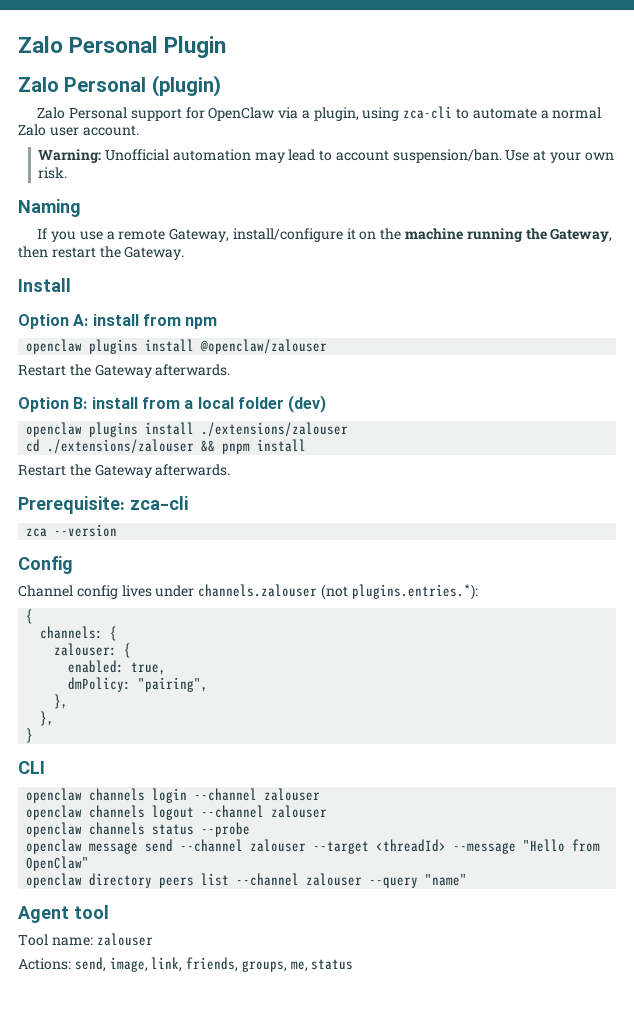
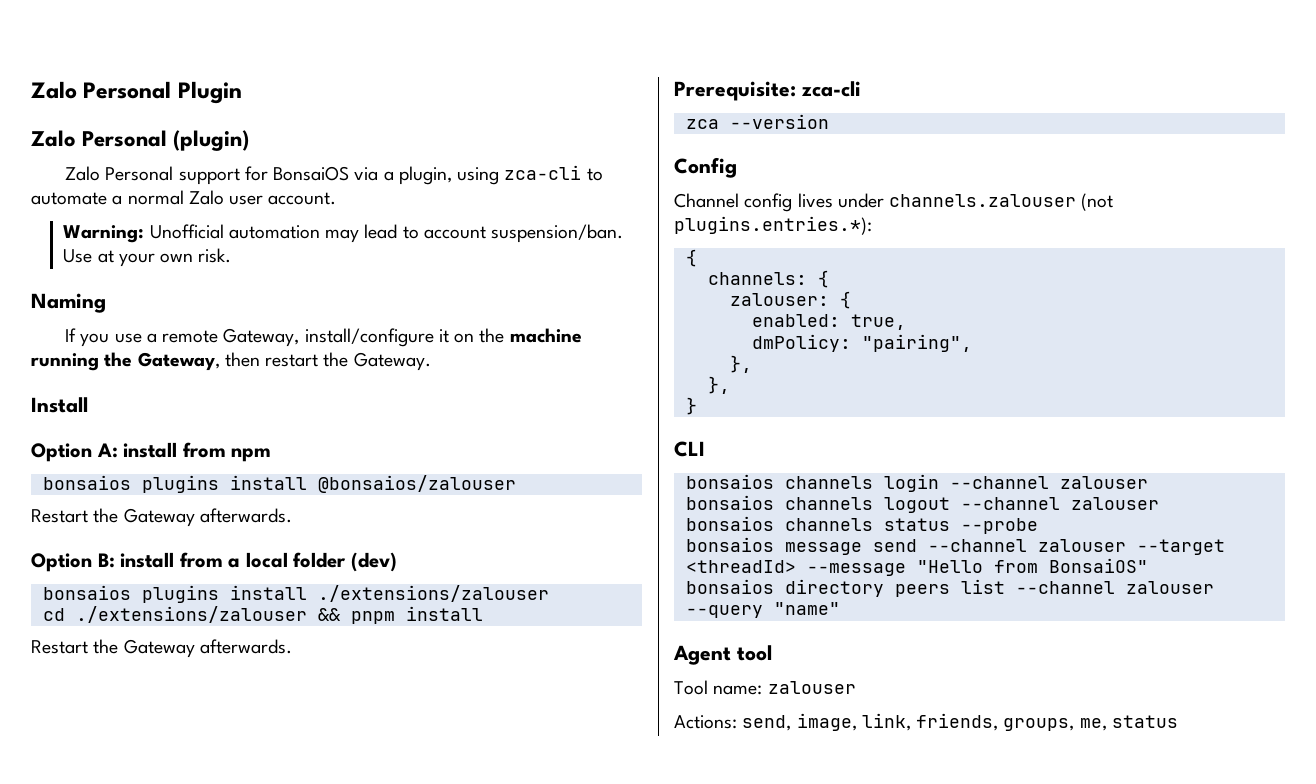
- Zalo Personal support for OpenClaw via a plugin, using zca-cli to automate a normal Zalo user account.
+ Zalo Personal support for BonsaiOS via a plugin, using zca-cli to automate a normal Zalo user account.
- openclaw plugins install @openclaw/zalouser
+ bonsaios plugins install @bonsaios/zalouser
- openclaw plugins install ./extensions/zalouser
+ bonsaios plugins install ./extensions/zalouser
- openclaw channels login --channel zalouser
+ bonsaios channels login --channel zalouser
- openclaw channels logout --channel zalouser
+ bonsaios channels logout --channel zalouser
- openclaw channels status --probe
+ bonsaios channels status --probe
- openclaw message send --channel zalouser --target <threadId> --message "Hello from OpenClaw"
- openclaw directory peers list --channel zalouser --query "name"
+ bonsaios message send --channel zalouser --target <threadId> --message "Hello from BonsaiOS"
+ bonsaios directory peers list --channel zalouser --query "name"

